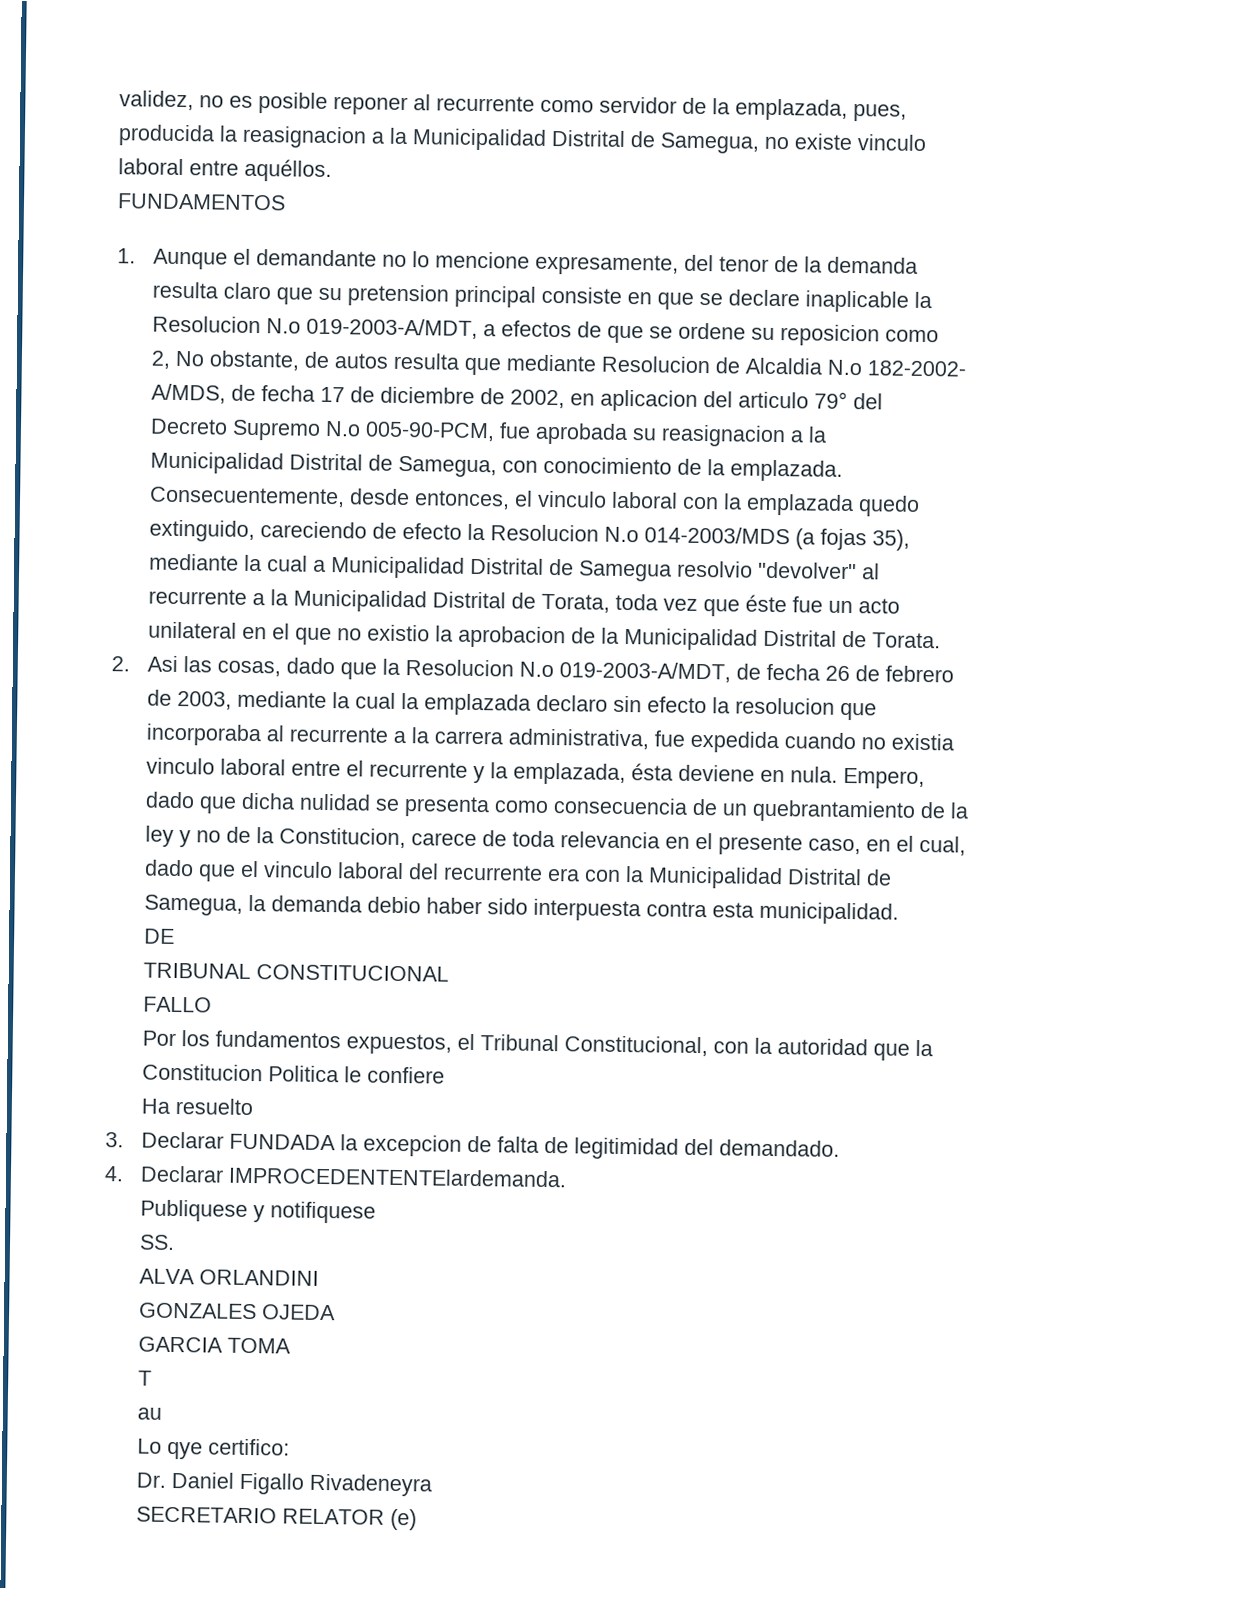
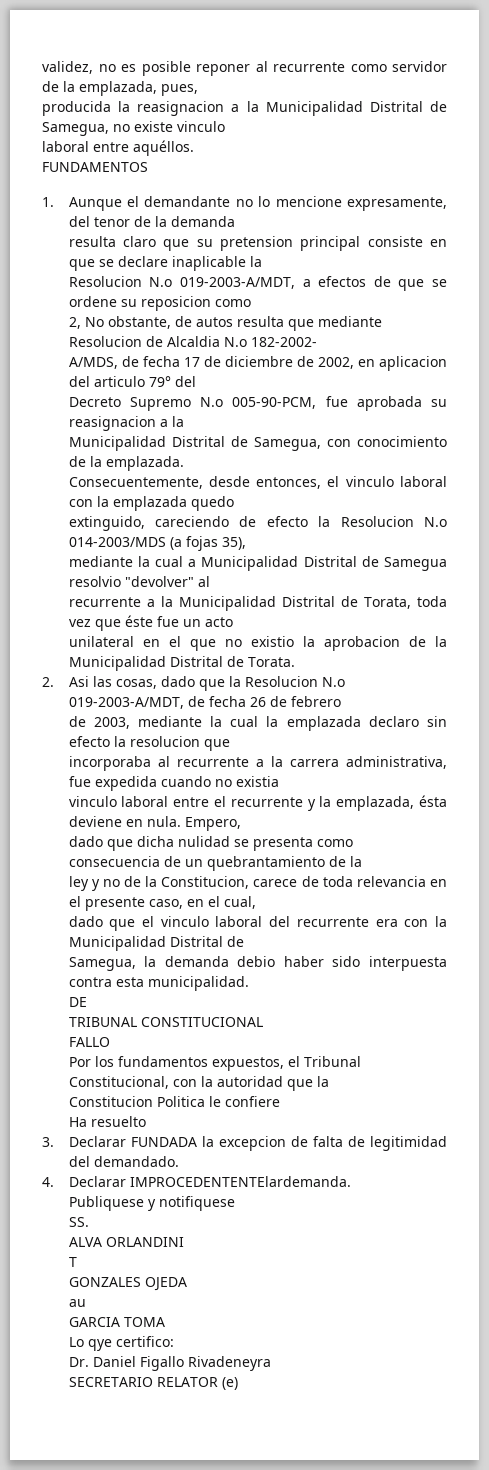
+ T
+ au
- T
- au

